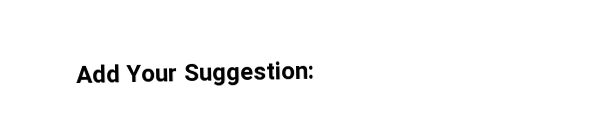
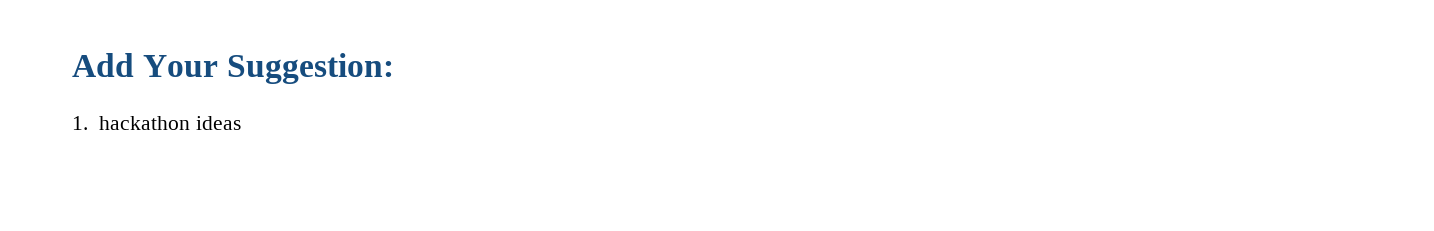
+ 1. hackathon ideas

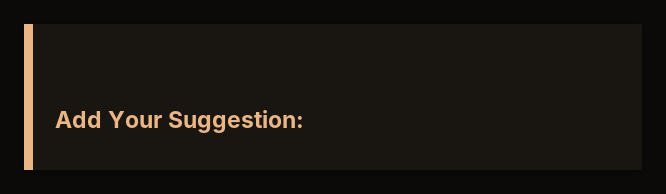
- 1. hackathon ideas

